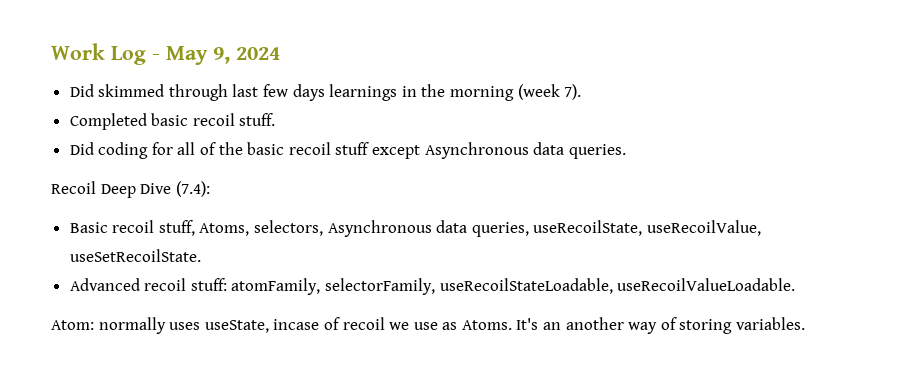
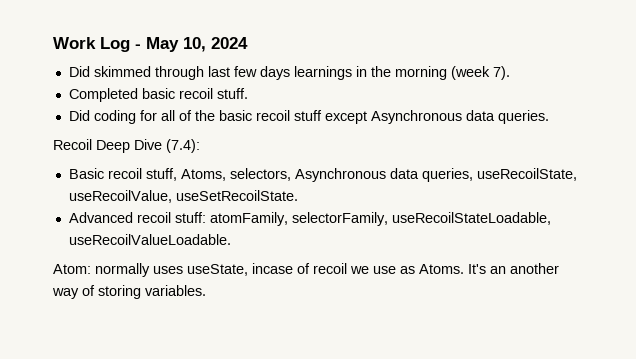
- Work Log - May 9, 2024
+ Work Log - May 10, 2024

